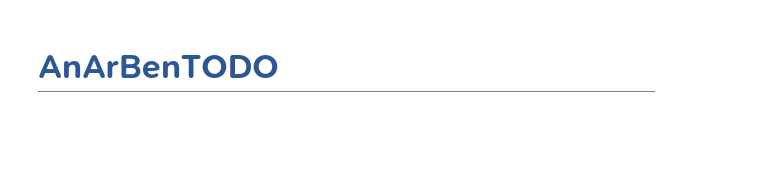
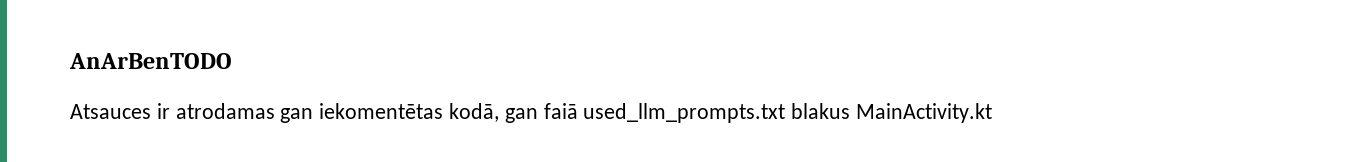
+ Atsauces ir atrodamas gan iekomentētas kodā, gan faiā used_llm_prompts.txt blakus MainActivity.kt

